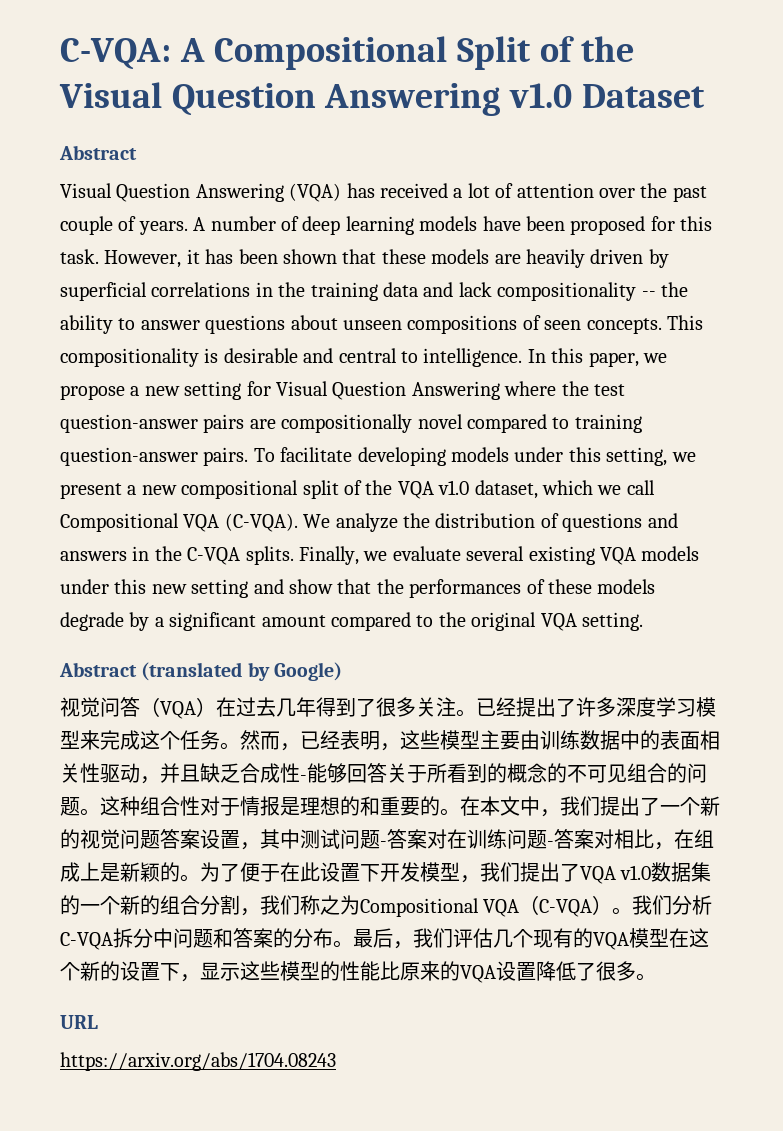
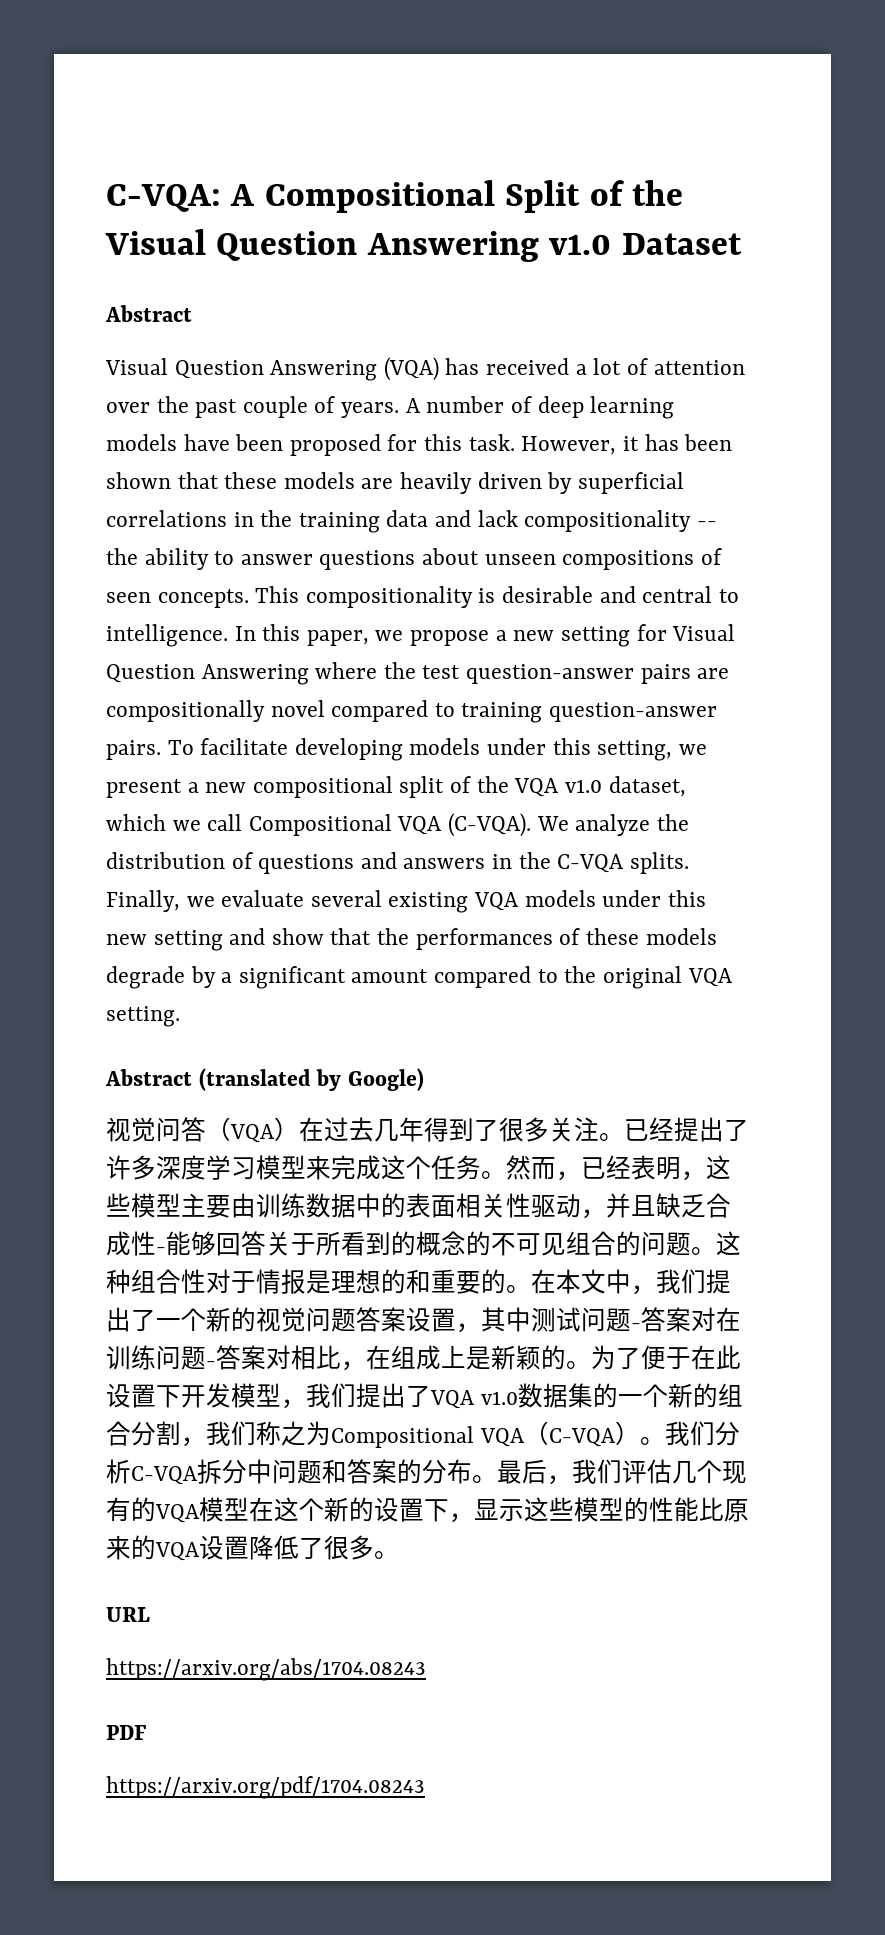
+ PDF
+ https://arxiv.org/pdf/1704.08243

